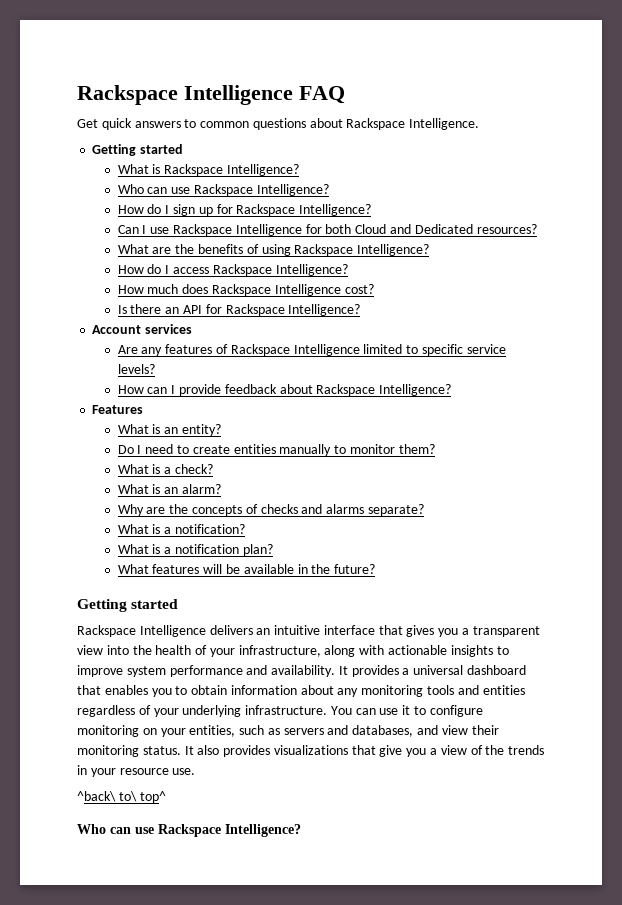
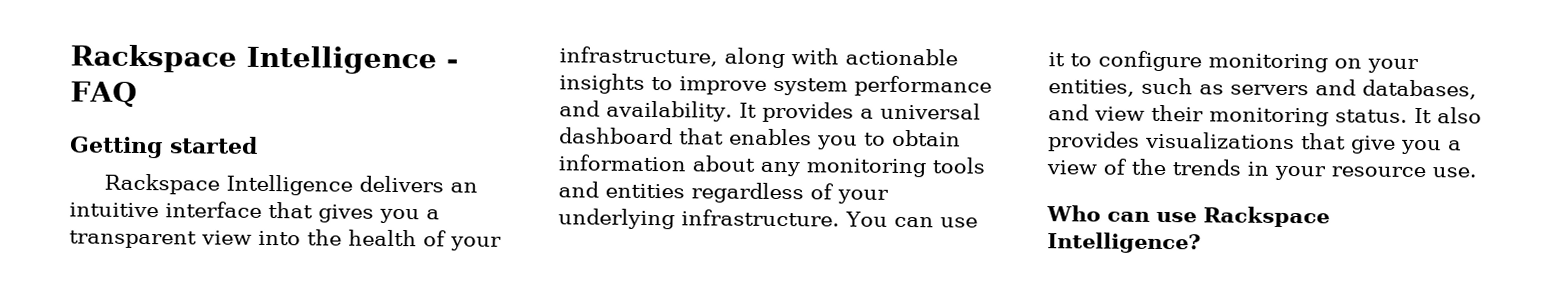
- Rackspace Intelligence FAQ
+ Rackspace Intelligence - FAQ
- Get quick answers to common questions about Rackspace Intelligence.
- Getting started
- What is Rackspace Intelligence?
- Who can use Rackspace Intelligence?
- How do I sign up for Rackspace Intelligence?
- Can I use Rackspace Intelligence for both Cloud and Dedicated resources?
- What are the benefits of using Rackspace Intelligence?
- How do I access Rackspace Intelligence?
- How much does Rackspace Intelligence cost?
- Is there an API for Rackspace Intelligence?
- Account services
- Are any features of Rackspace Intelligence limited to specific service levels?
- How can I provide feedback about Rackspace Intelligence?
- Features
- What is an entity?
- Do I need to create entities manually to monitor them?
- What is a check?
- What is an alarm?
- Why are the concepts of checks and alarms separate?
- What is a notification?
- What is a notification plan?
- What features will be available in the future?
- ^back\ to\ top^

